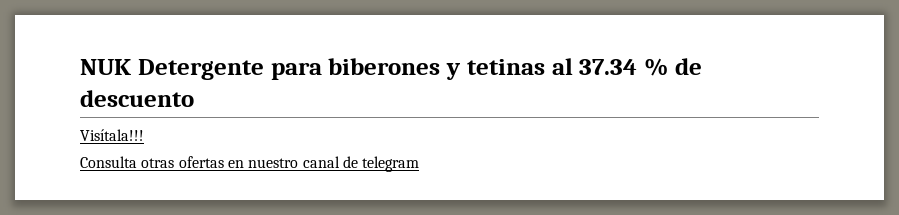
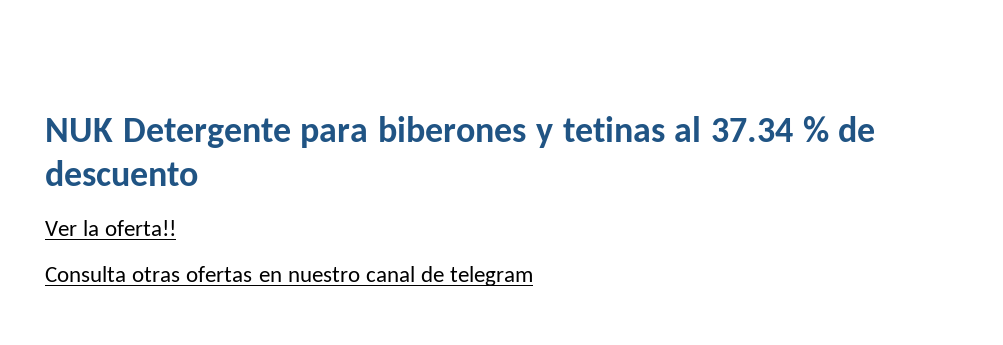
- Visítala!!!
+ Ver la oferta!!

